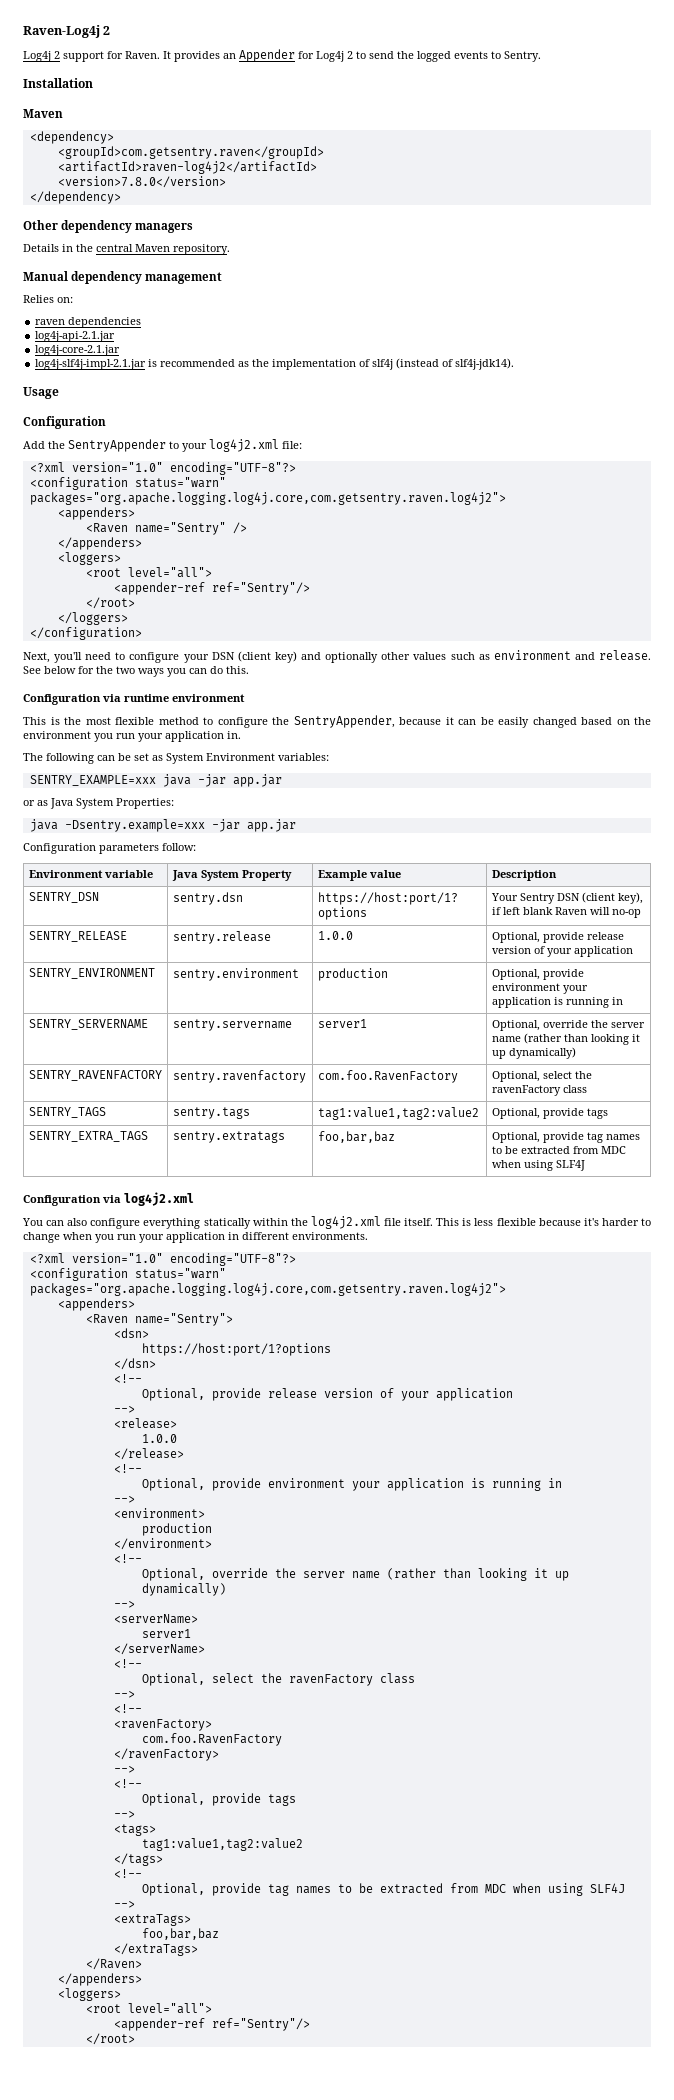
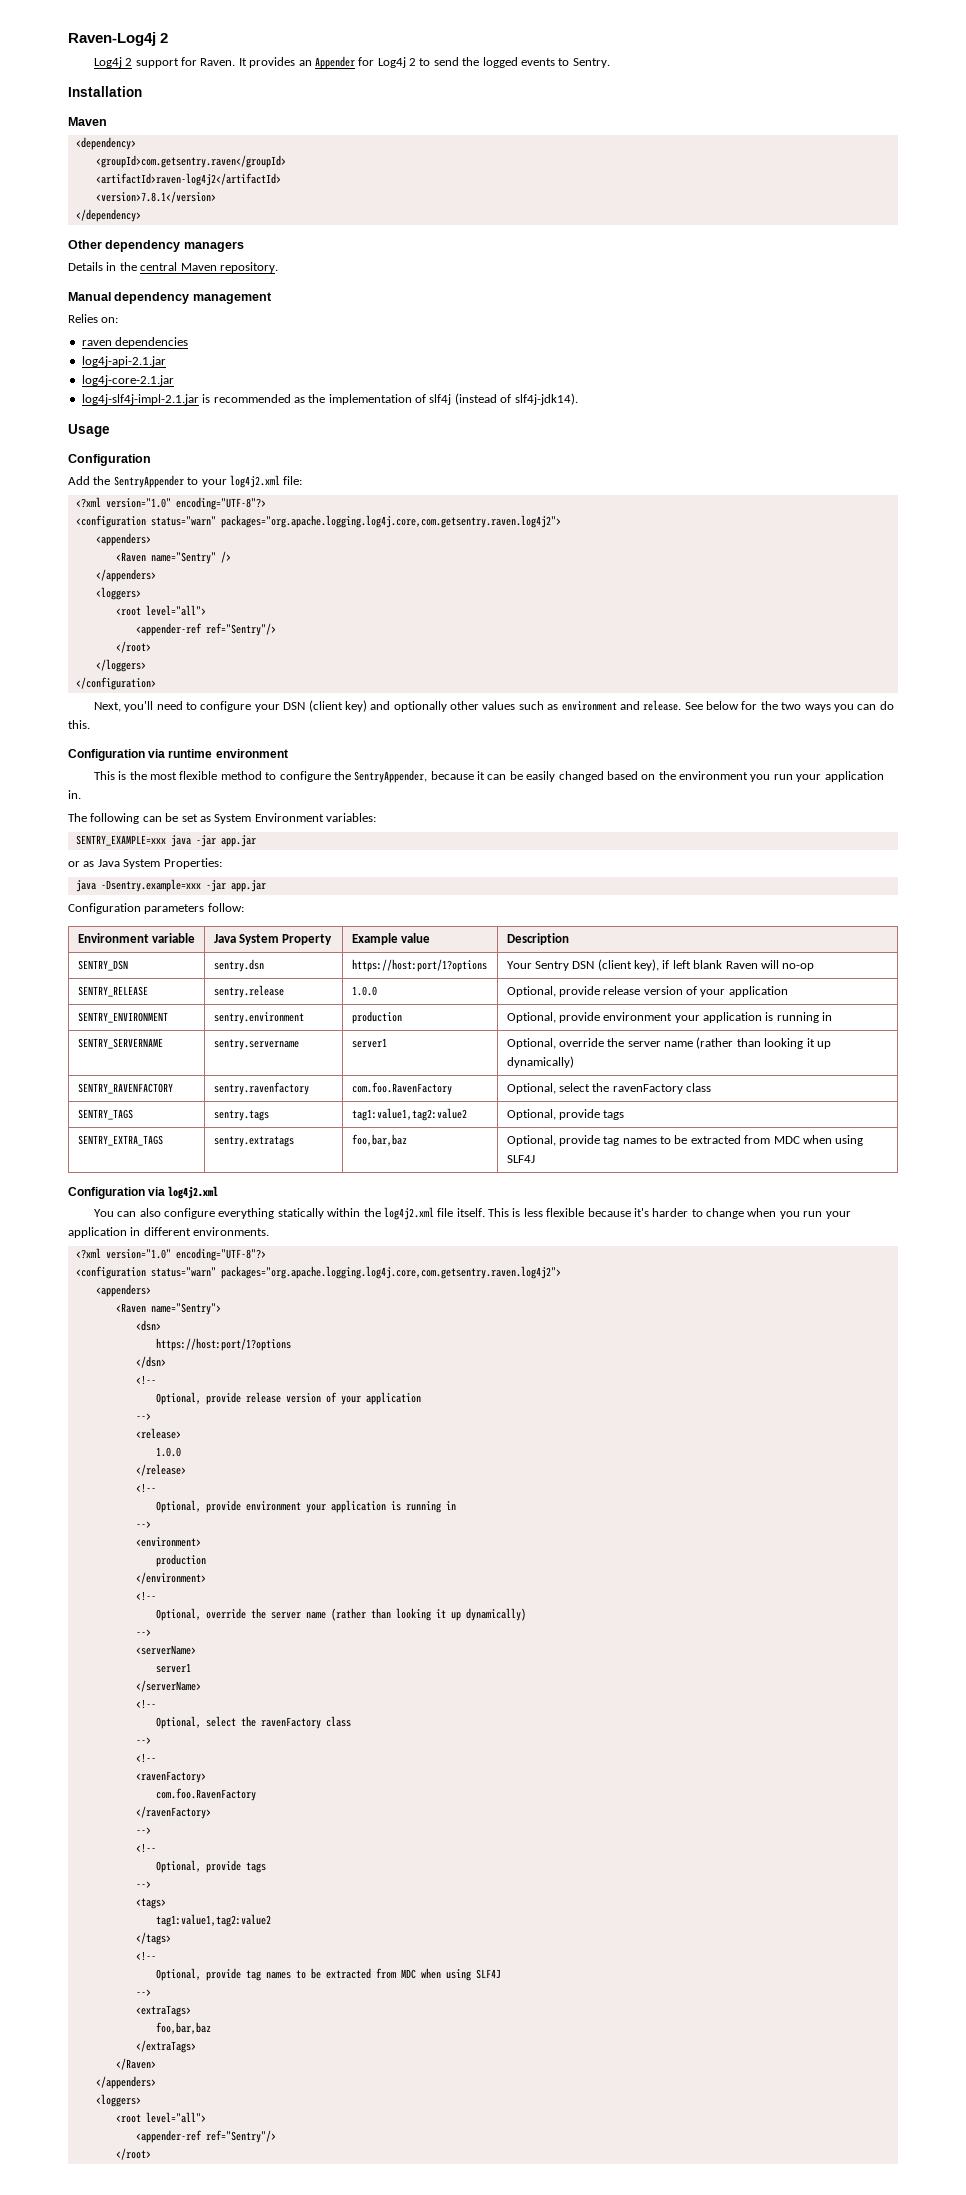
- <version>7.8.0</version>
+ <version>7.8.1</version>

